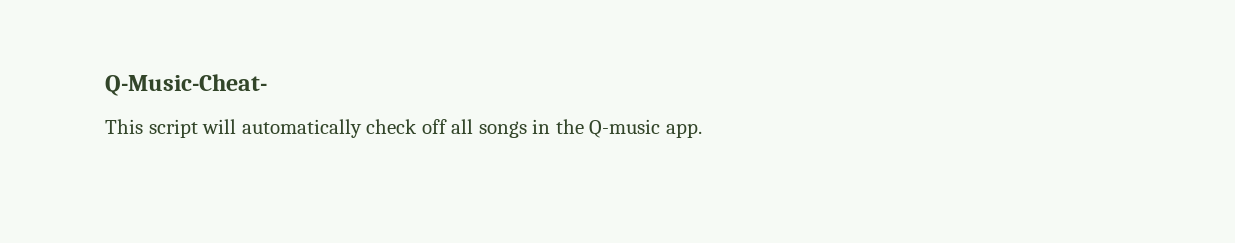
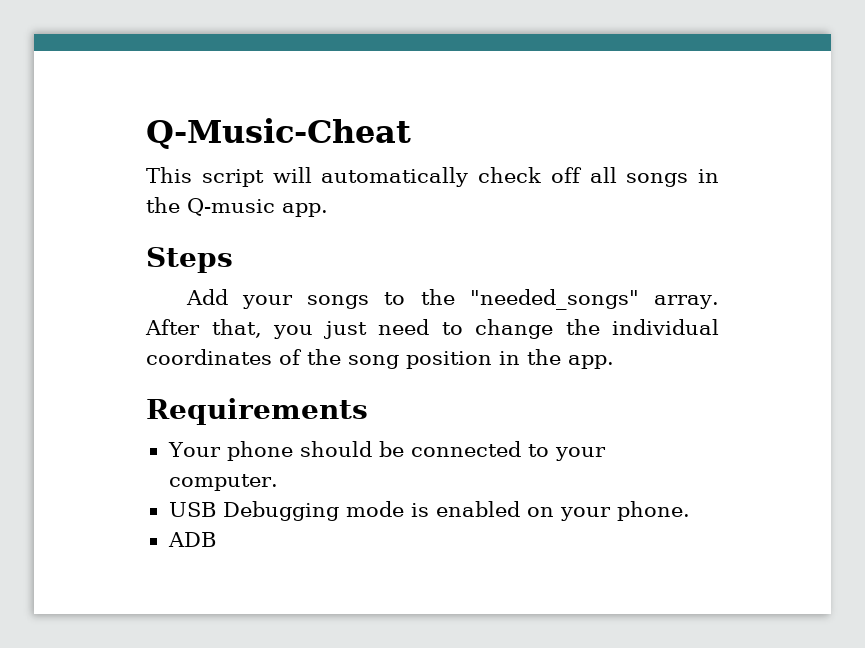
- Q-Music-Cheat-
+ Q-Music-Cheat
+ Steps
+ Add your songs to the "needed_songs" array. After that, you just need to change the individual coordinates of the song position in the app.
+ Requirements
+ Your phone should be connected to your computer.
+ USB Debugging mode is enabled on your phone.
+ ADB

